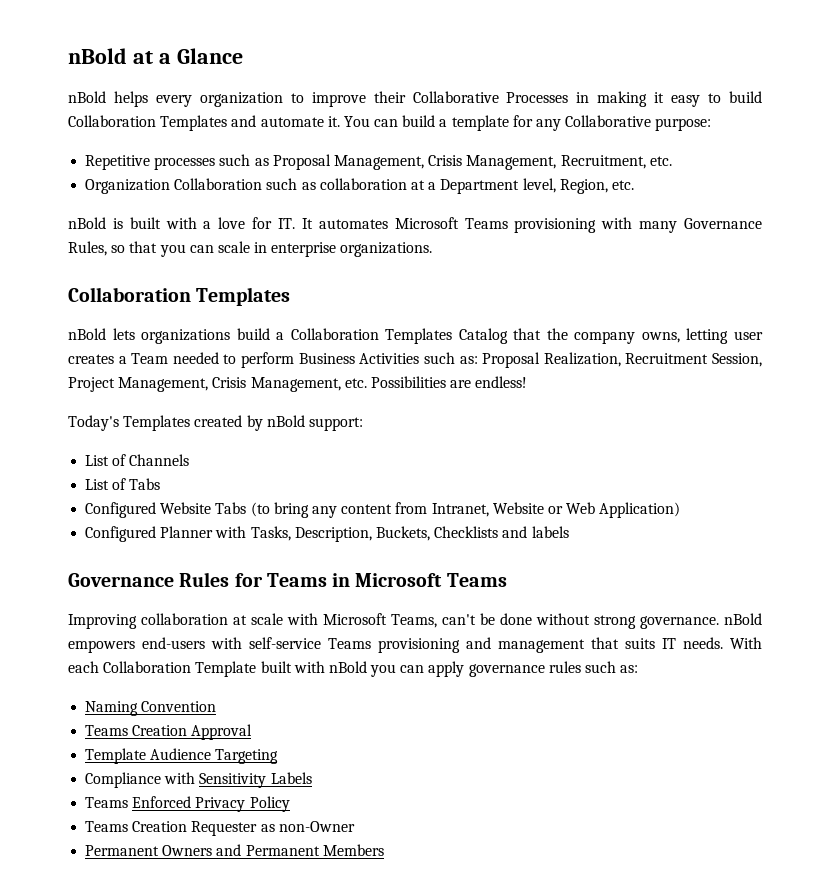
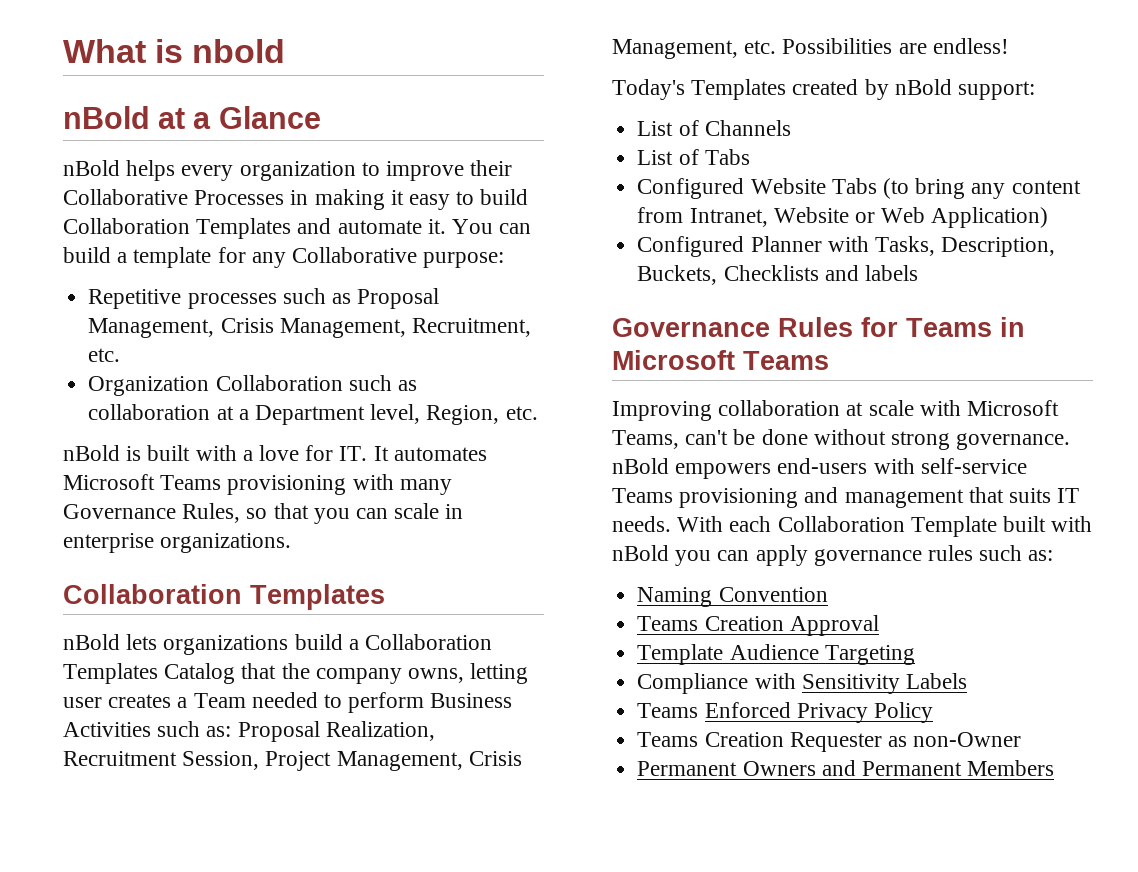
+ What is nbold

